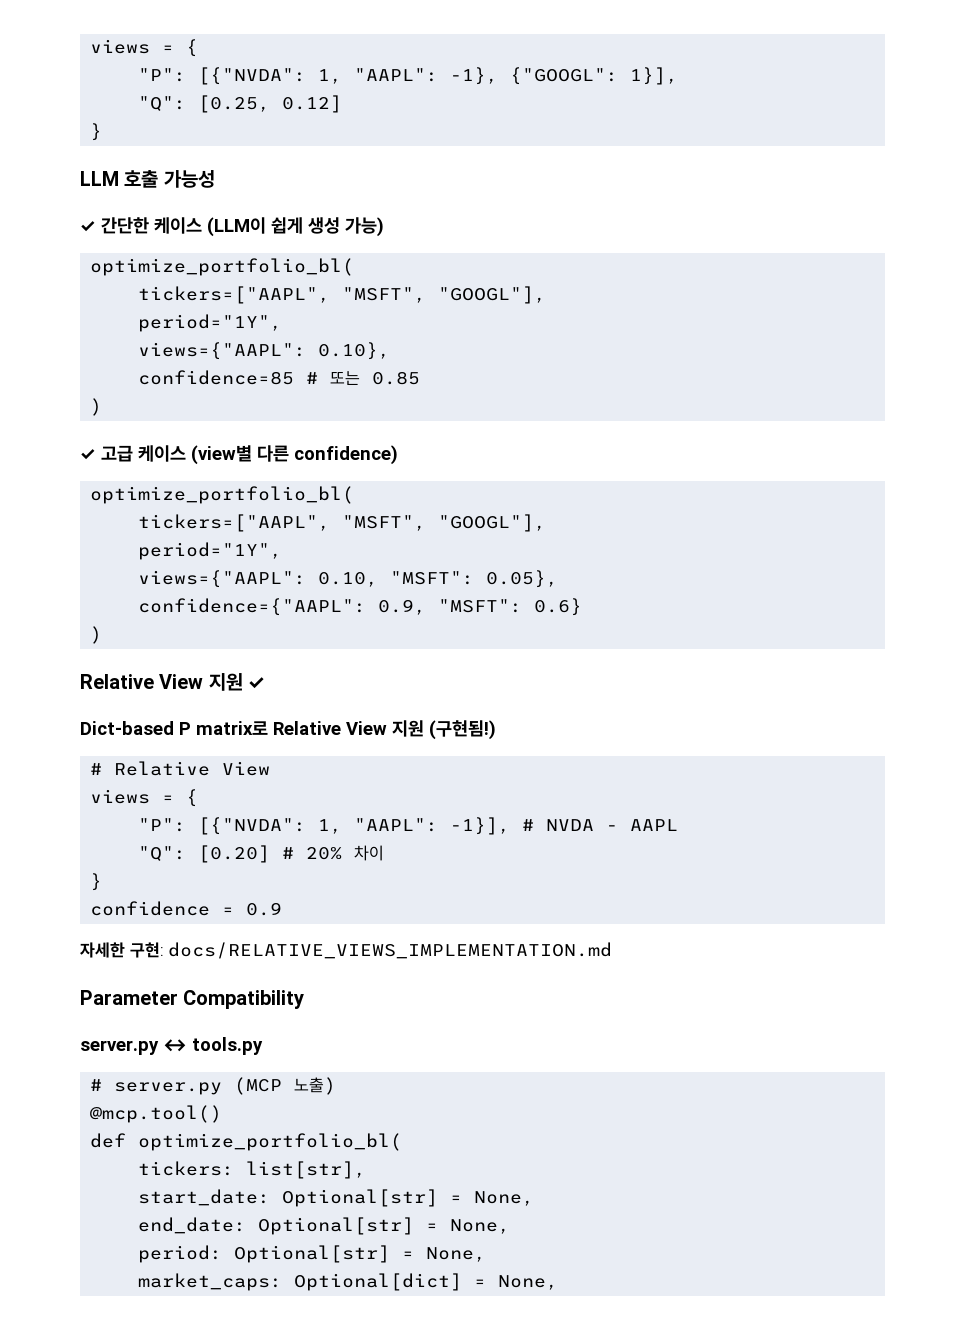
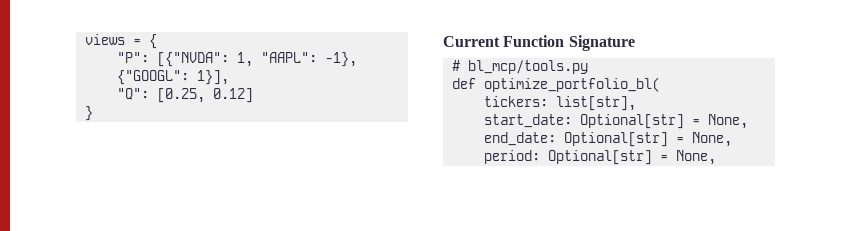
- LLM 호출 가능성
- ✓ 간단한 케이스 (LLM이 쉽게 생성 가능)
- optimize_portfolio_bl(
- tickers=["AAPL", "MSFT", "GOOGL"],
- period="1Y",
- views={"AAPL": 0.10},
- confidence=85 # 또는 0.85
- )
- ✓ 고급 케이스 (view별 다른 confidence)
- optimize_portfolio_bl(
- tickers=["AAPL", "MSFT", "GOOGL"],
- period="1Y",
- views={"AAPL": 0.10, "MSFT": 0.05},
- confidence={"AAPL": 0.9, "MSFT": 0.6}
- )
- Relative View 지원 ✓
- Dict-based P matrix로 Relative View 지원 (구현됨!)
- # Relative View
- views = {
- "P": [{"NVDA": 1, "AAPL": -1}], # NVDA - AAPL
- "Q": [0.20] # 20% 차이
- }
- confidence = 0.9
- 자세한 구현: docs/RELATIVE_VIEWS_IMPLEMENTATION.md
- Parameter Compatibility
- server.py ↔ tools.py
- # server.py (MCP 노출)
- @mcp.tool()
+ Current Function Signature
+ # bl_mcp/tools.py
- market_caps: Optional[dict] = None,

